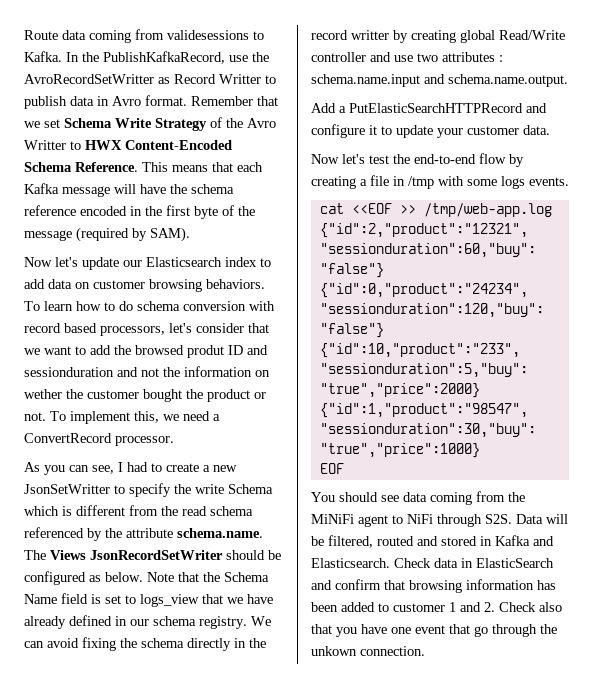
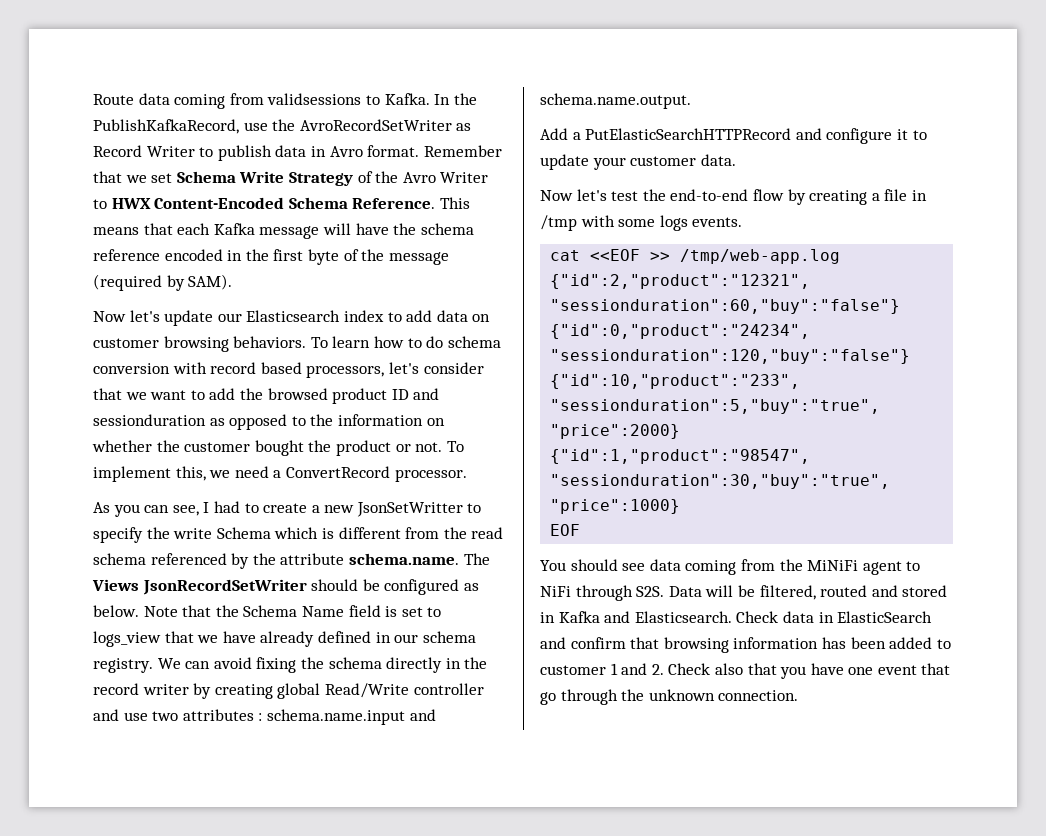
- Route data coming from validesessions to Kafka.
+ Route data coming from validsessions to Kafka.
- In the PublishKafkaRecord, use the AvroRecordSetWritter as Record Writter to publish data in Avro format.
+ In the PublishKafkaRecord, use the AvroRecordSetWriter as Record Writer to publish data in Avro format.
- Remember that we set Schema Write Strategy of the Avro Writter to HWX Content-Encoded Schema Reference.
+ Remember that we set Schema Write Strategy of the Avro Writer to HWX Content-Encoded Schema Reference.
- To learn how to do schema conversion with record based processors, let's consider that we want to add the browsed produt ID and sessionduration and not the information on wether the customer bought the product or not.
+ To learn how to do schema conversion with record based processors, let's consider that we want to add the browsed product ID and sessionduration as opposed to the information on whether the customer bought the product or not.
- We can avoid fixing the schema directly in the record writter by creating global Read/Write controller and use two attributes : schema.name.input and schema.name.output.
+ We can avoid fixing the schema directly in the record writer by creating global Read/Write controller and use two attributes : schema.name.input and schema.name.output.
- Check data in ElasticSearch and confirm that browsing information has been added to customer 1 and 2. Check also that you have one event that go through the unkown connection.
+ Check data in ElasticSearch and confirm that browsing information has been added to customer 1 and 2. Check also that you have one event that go through the unknown connection.

